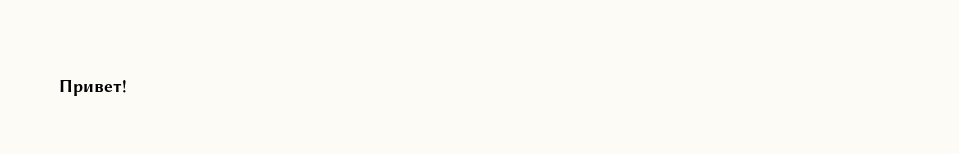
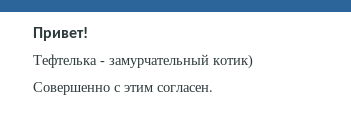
+ Тефтелька - замурчательный котик)
+ Совершенно с этим согласен.

